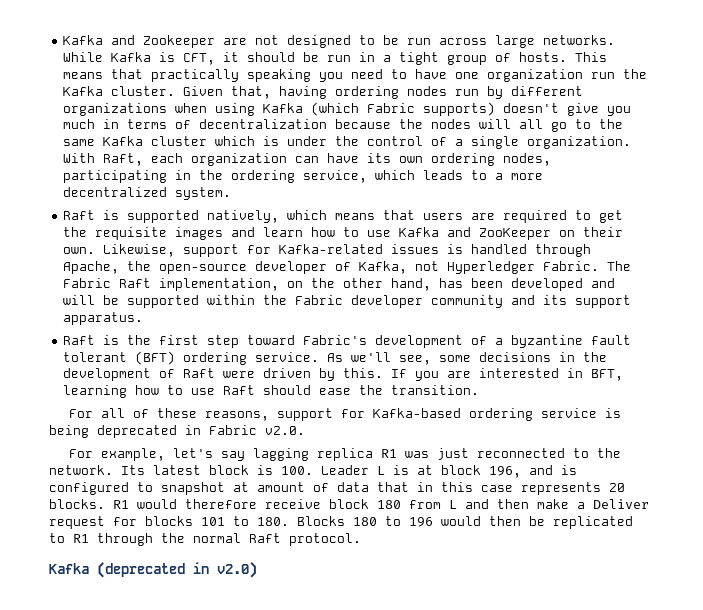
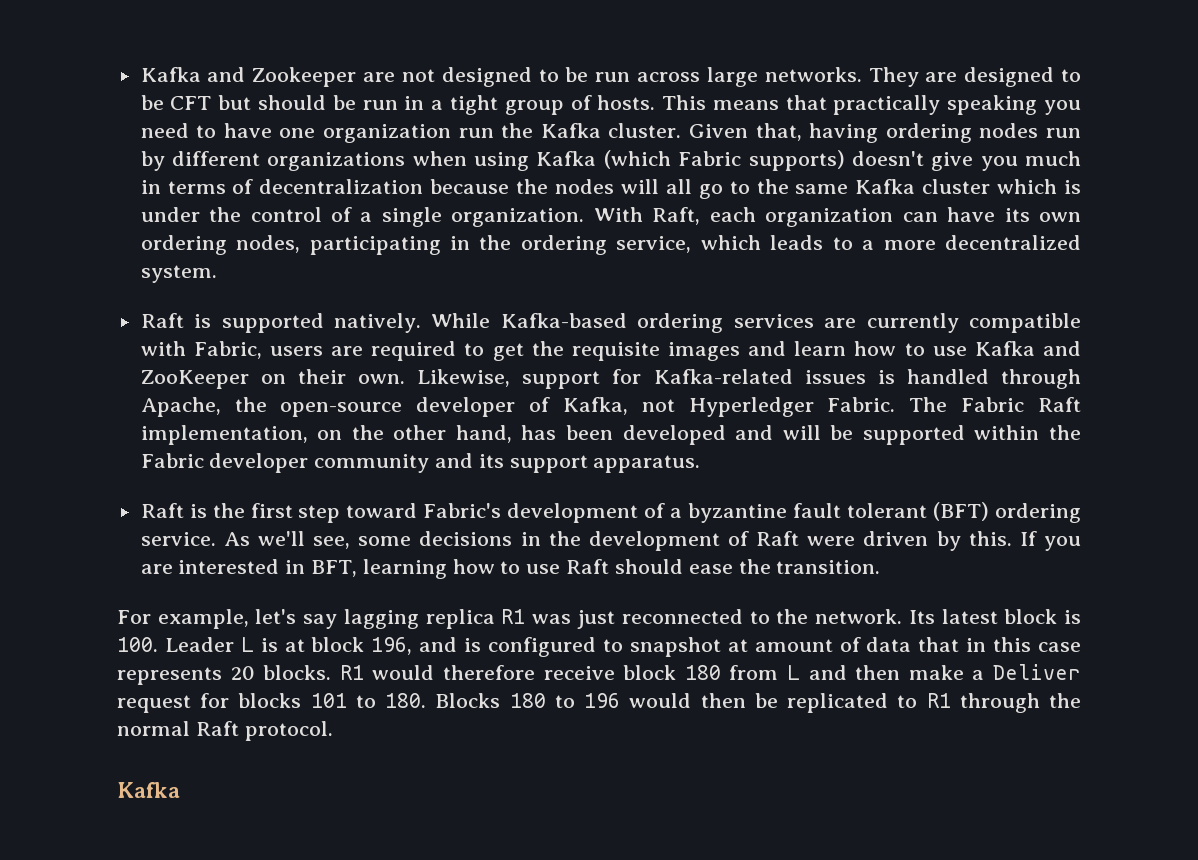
- While Kafka is CFT, it should be run in a tight group of hosts.
+ They are designed to be CFT but should be run in a tight group of hosts.
- Raft is supported natively, which means that users are required to get the requisite images and learn how to use Kafka and ZooKeeper on their own.
+ Raft is supported natively. While Kafka-based ordering services are currently compatible with Fabric, users are required to get the requisite images and learn how to use Kafka and ZooKeeper on their own.
- For all of these reasons, support for Kafka-based ordering service is being deprecated in Fabric v2.0.
  R1 would therefore receive block 180 from L and then make a Deliver request for blocks 101 to 180. Blocks 180 to 196 would then be replicated to R1 through the normal Raft protocol.
- Kafka (deprecated in v2.0)
+ Kafka

